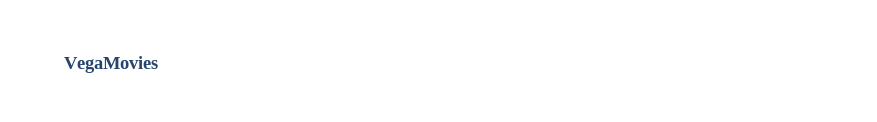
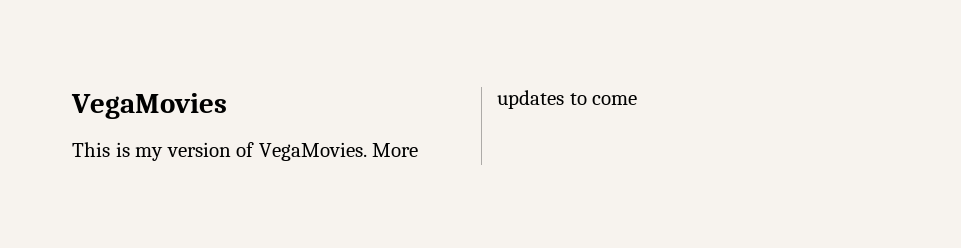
+ This is my version of VegaMovies. More updates to come

